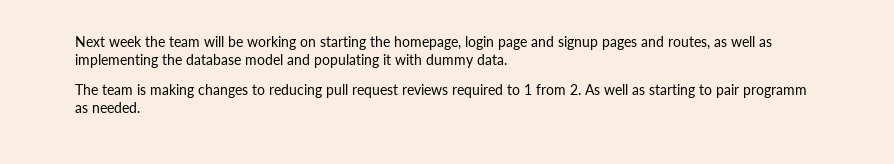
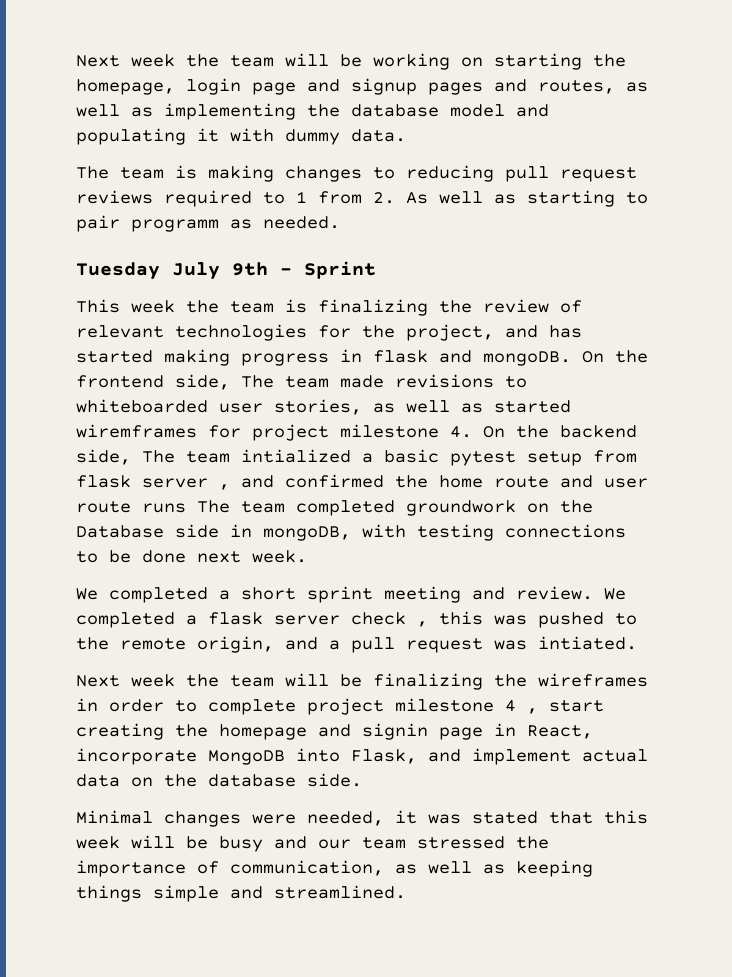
+ Tuesday July 9th - Sprint
+ This week the team is finalizing the review of relevant technologies for the project, and has started making progress in flask and mongoDB. On the frontend side, The team made revisions to whiteboarded user stories, as well as started wiremframes for project milestone 4. On the backend side, The team intialized a basic pytest setup from flask server , and confirmed the home route and user route runs The team completed groundwork on the Database side in mongoDB, with testing connections to be done next week.
+ We completed a short sprint meeting and review. We completed a flask server check , this was pushed to the remote origin, and a pull request was intiated.
+ Next week the team will be finalizing the wireframes in order to complete project milestone 4 , start creating the homepage and signin page in React, incorporate MongoDB into Flask, and implement actual data on the database side.
+ Minimal changes were needed, it was stated that this week will be busy and our team stressed the importance of communication, as well as keeping things simple and streamlined.

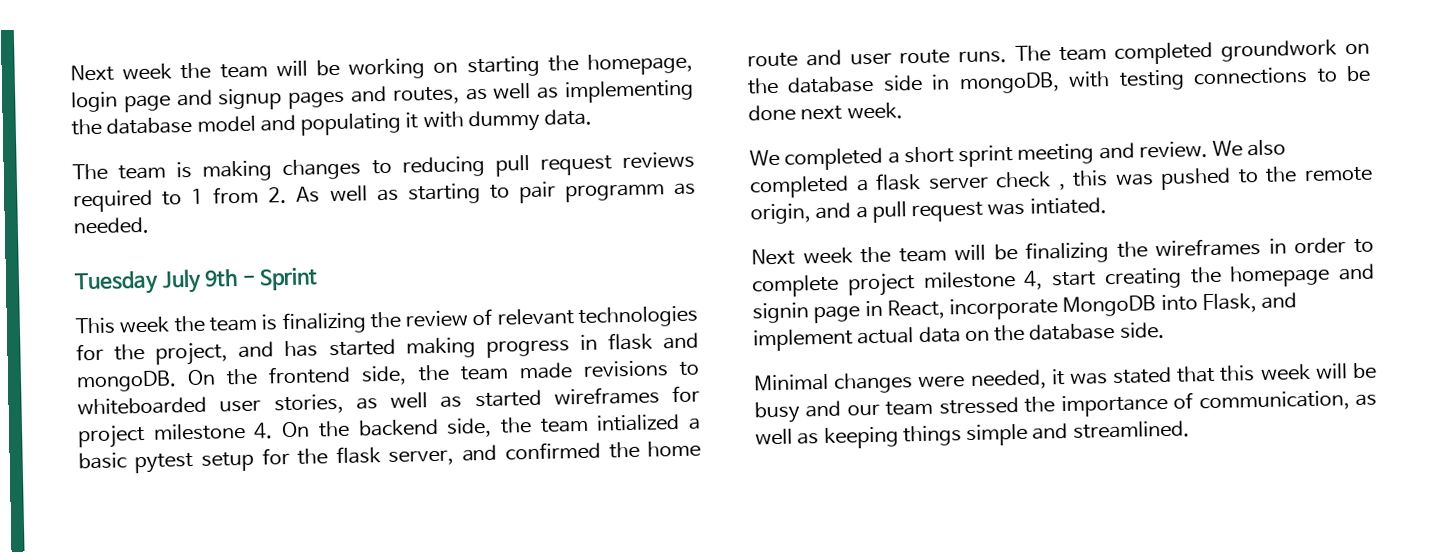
- On the frontend side, The team made revisions to whiteboarded user stories, as well as started wiremframes for project milestone 4. On the backend side, The team intialized a basic pytest setup from flask server , and confirmed the home route and user route runs The team completed groundwork on the Database side in mongoDB, with testing connections to be done next week.
+ On the frontend side, the team made revisions to whiteboarded user stories, as well as started wireframes for project milestone 4. On the backend side, the team intialized a basic pytest setup for the flask server, and confirmed the home route and user route runs. The team completed groundwork on the database side in mongoDB, with testing connections to be done next week.
- We completed a flask server check , this was pushed to the remote origin, and a pull request was intiated.
+ We also completed a flask server check , this was pushed to the remote origin, and a pull request was intiated.
- Next week the team will be finalizing the wireframes in order to complete project milestone 4 , start creating the homepage and signin page in React, incorporate MongoDB into Flask, and implement actual data on the database side.
+ Next week the team will be finalizing the wireframes in order to complete project milestone 4, start creating the homepage and signin page in React, incorporate MongoDB into Flask, and implement actual data on the database side.

